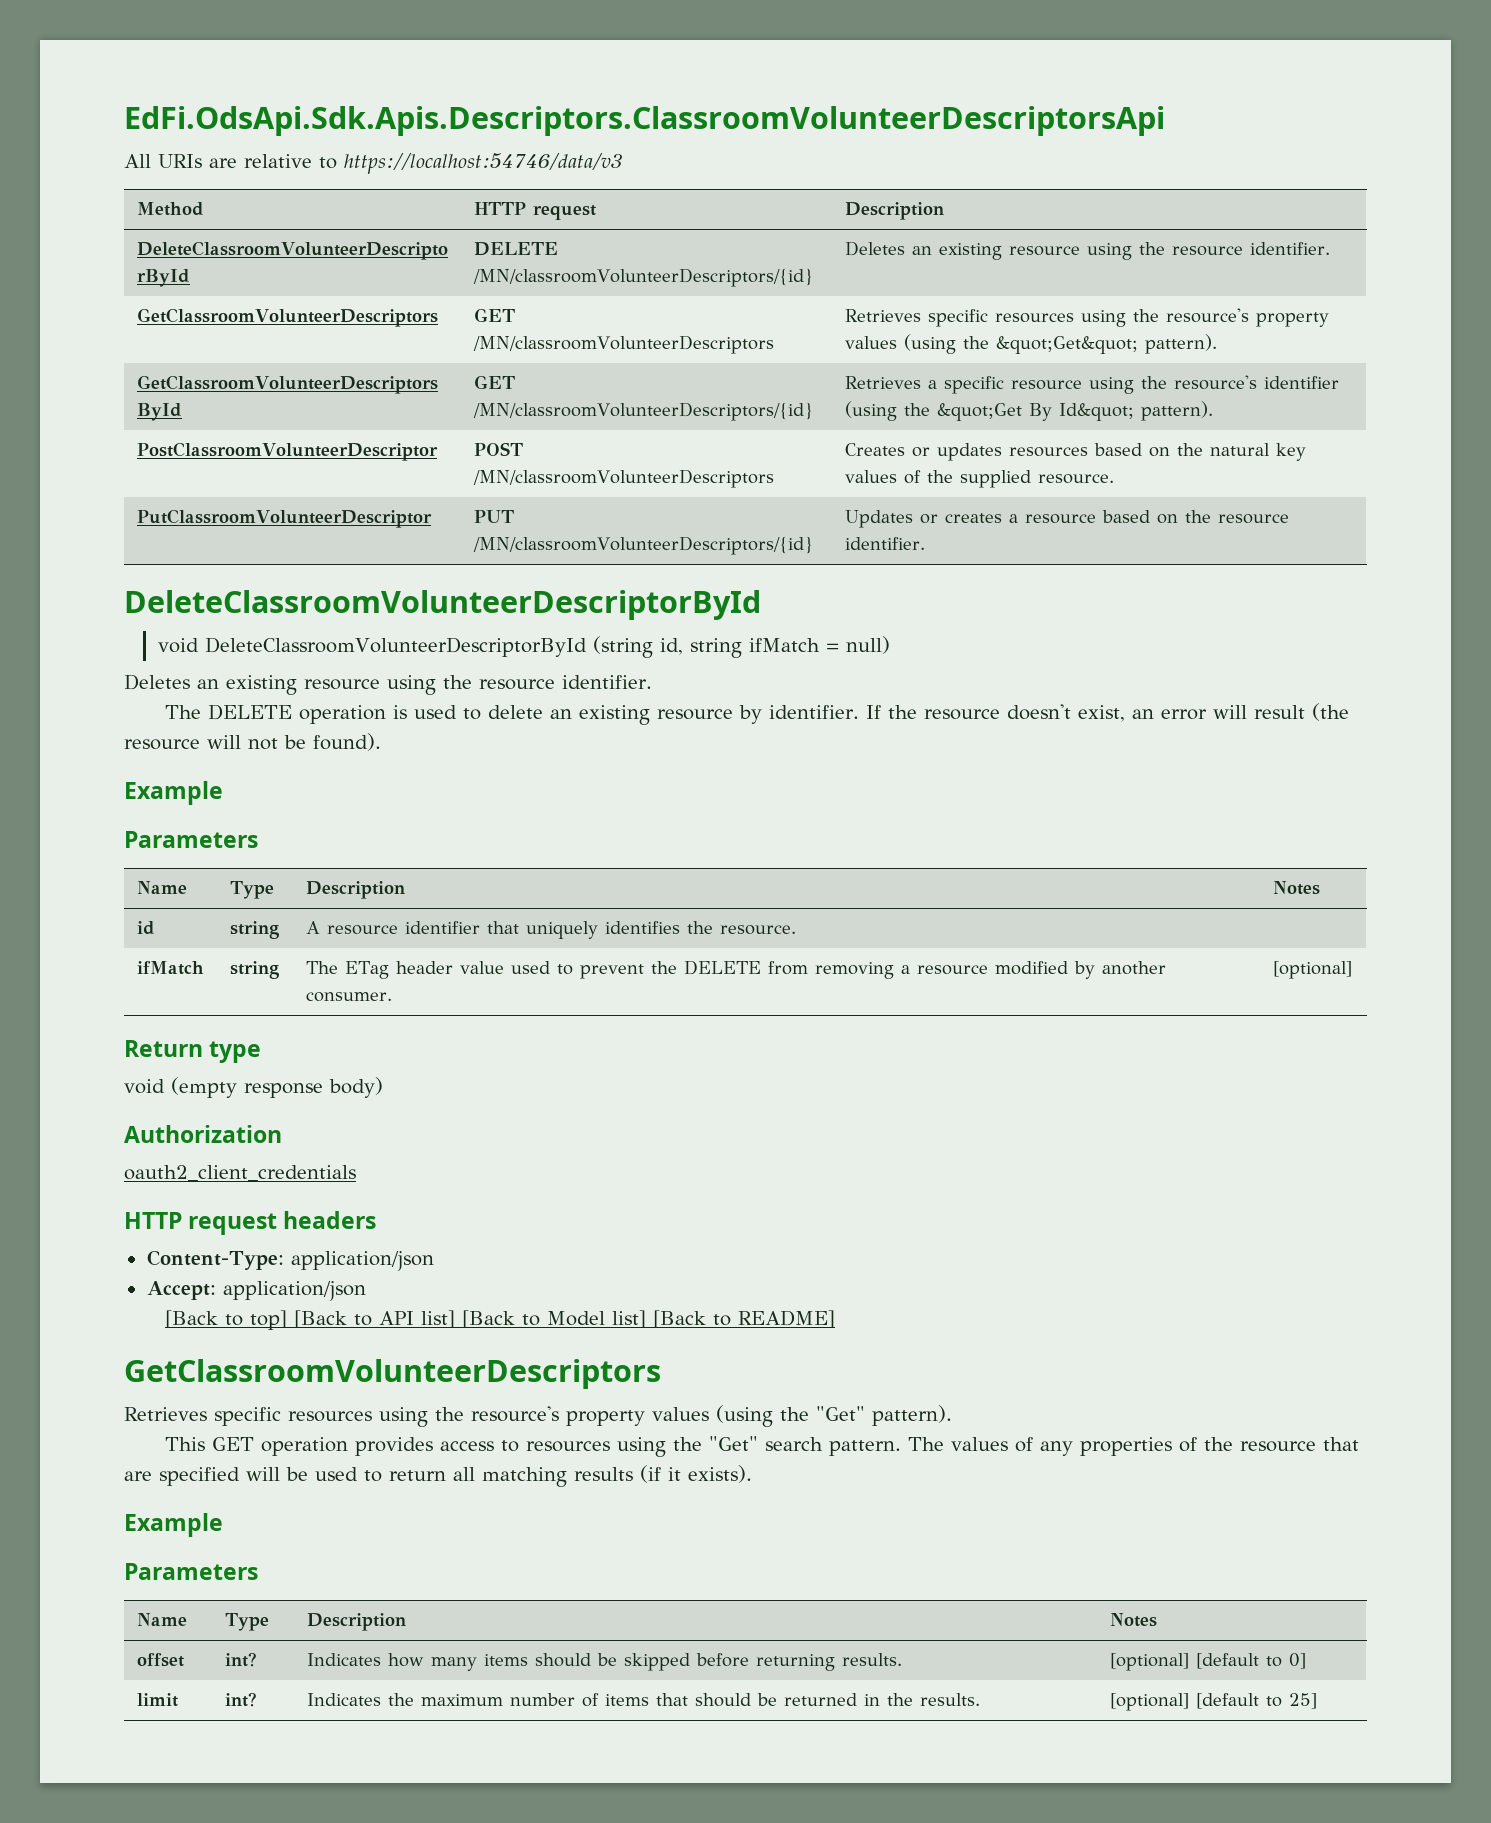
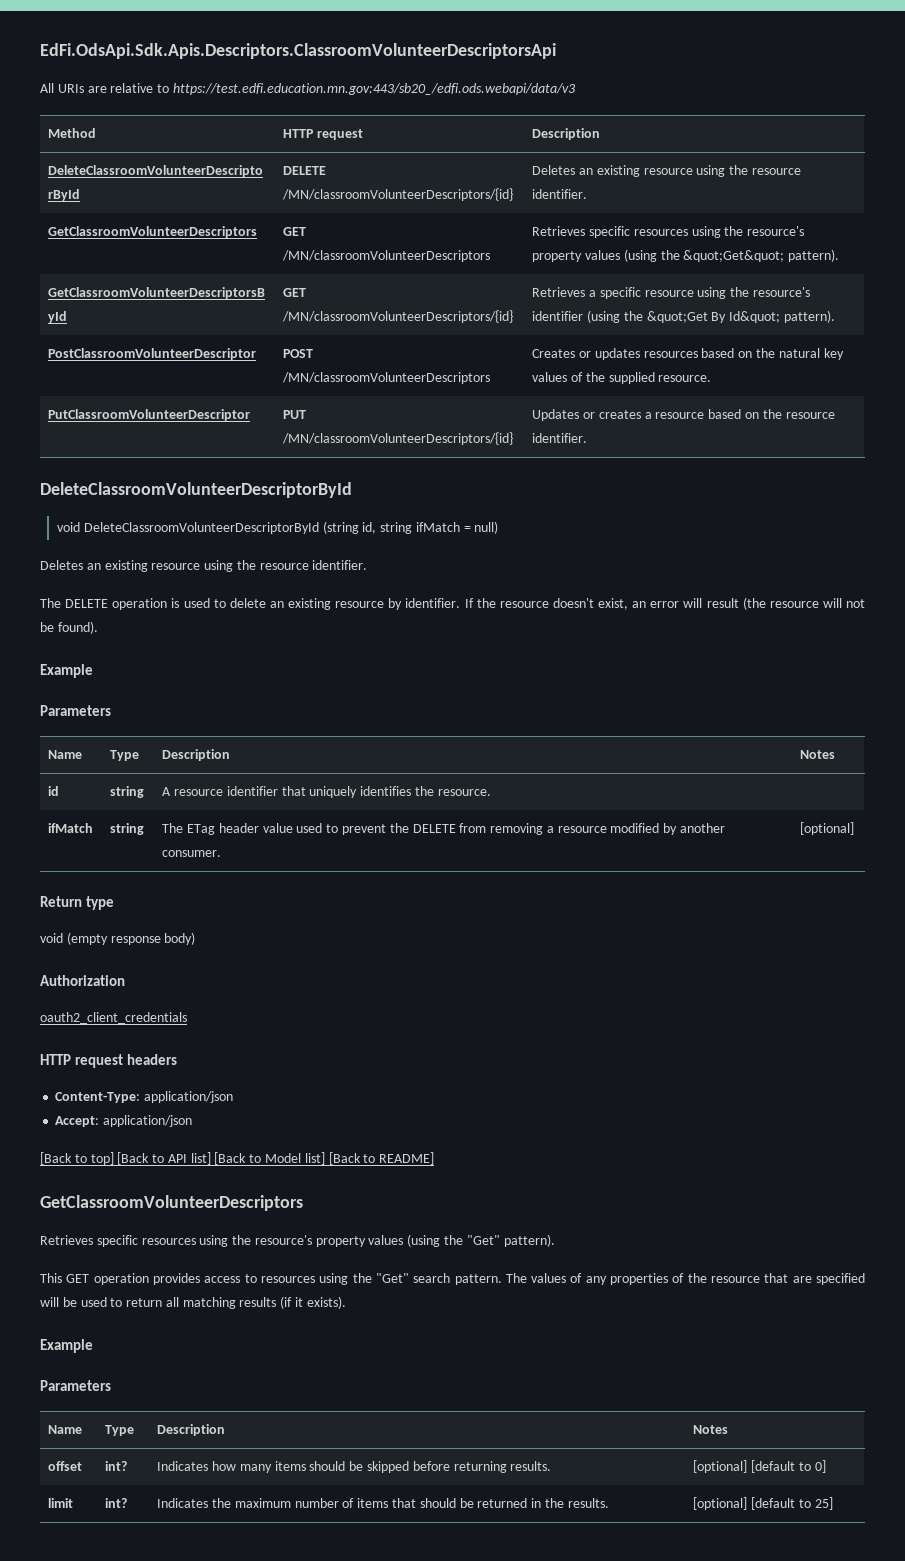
- All URIs are relative to https://localhost:54746/data/v3
+ All URIs are relative to https://test.edfi.education.mn.gov:443/sb20_/edfi.ods.webapi/data/v3

